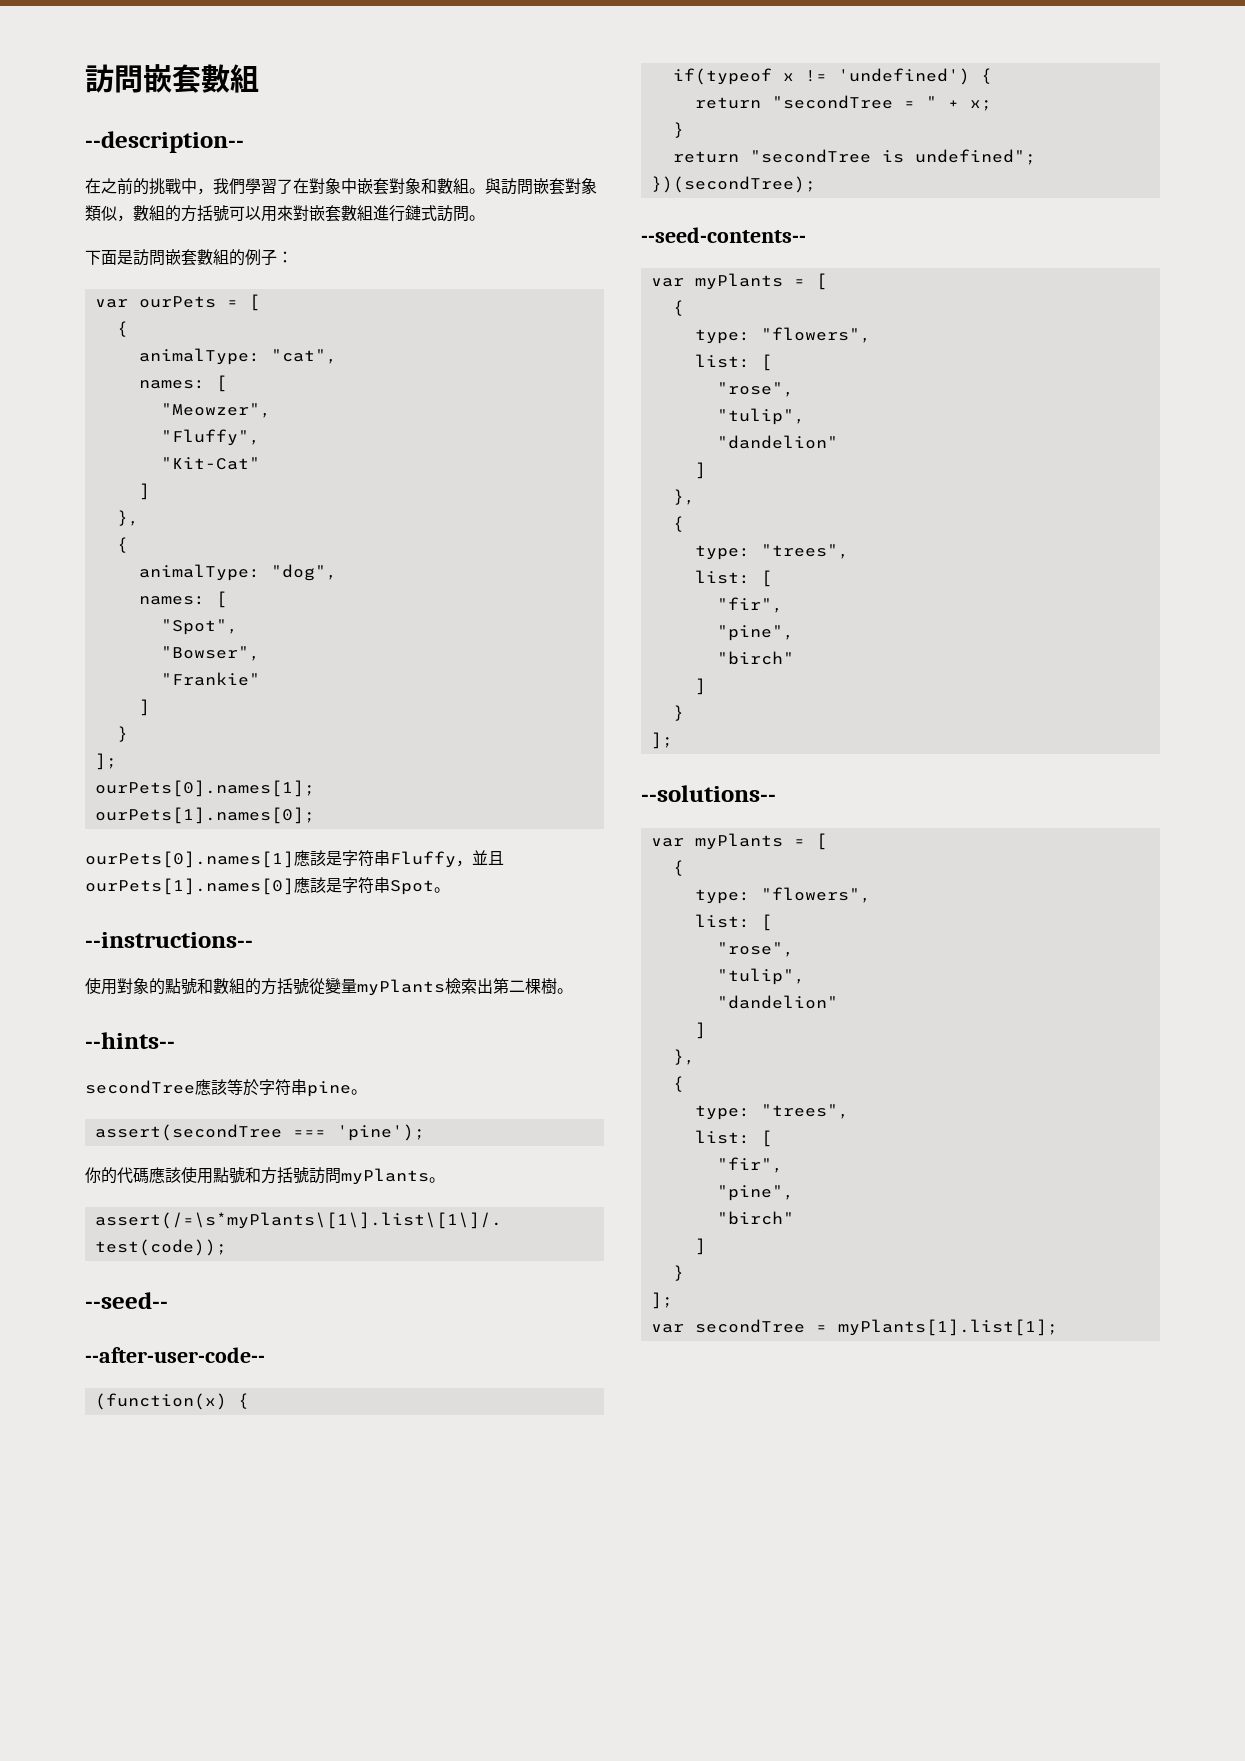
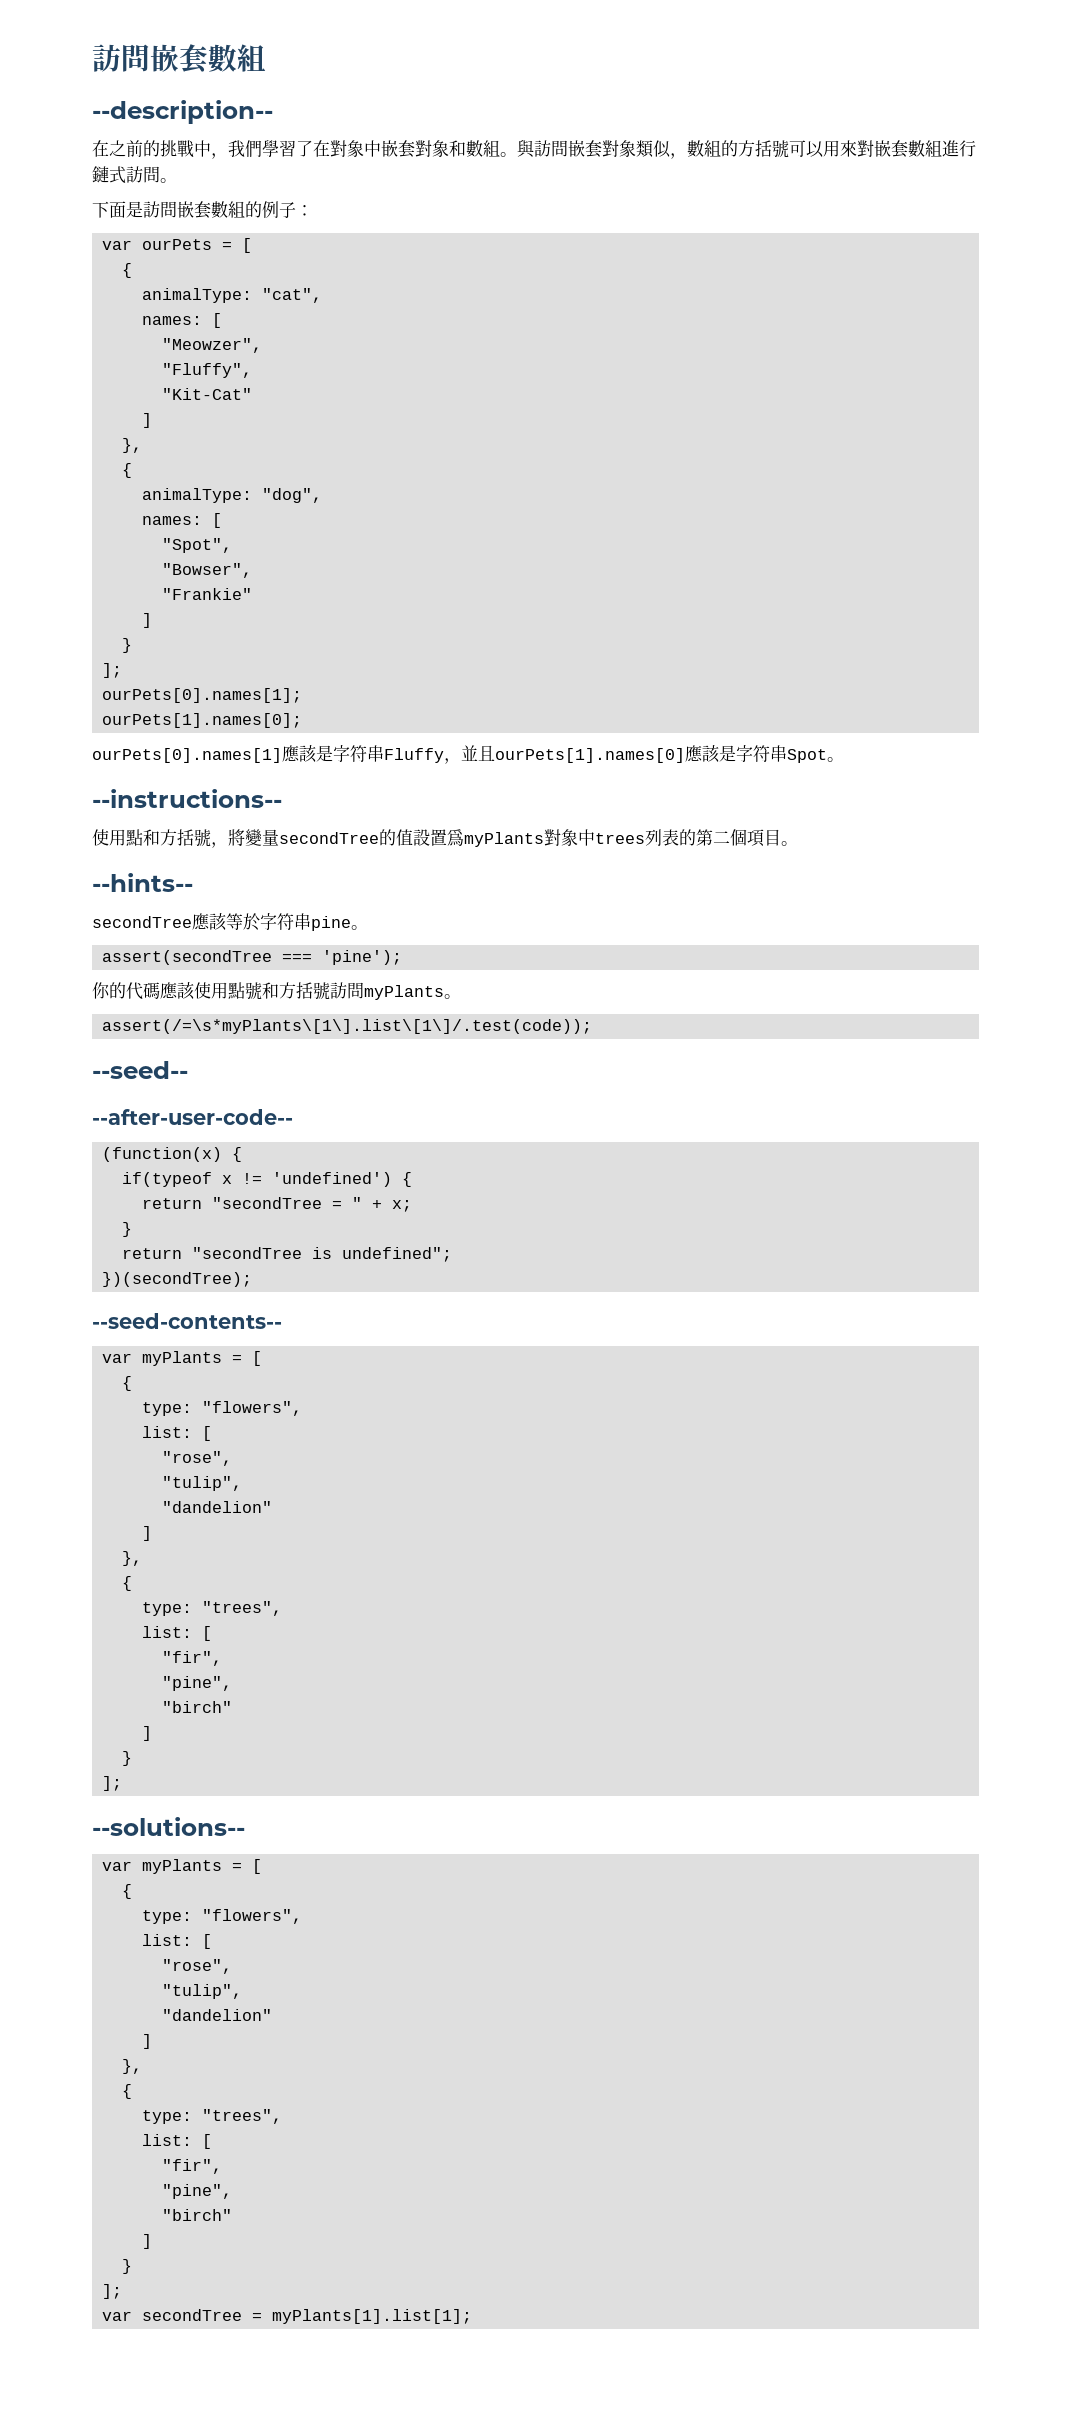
- 使用對象的點號和數組的方括號從變量myPlants檢索出第二棵樹。
+ 使用點和方括號，將變量secondTree的值設置爲myPlants對象中trees列表的第二個項目。

